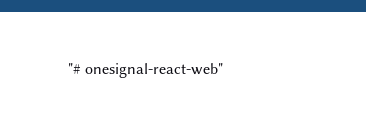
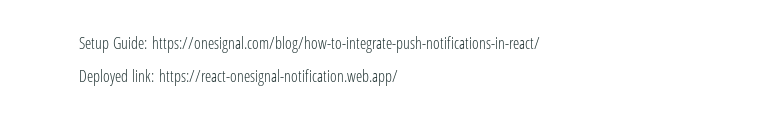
- "# onesignal-react-web"
+ Setup Guide: https://onesignal.com/blog/how-to-integrate-push-notifications-in-react/
+ Deployed link: https://react-onesignal-notification.web.app/

